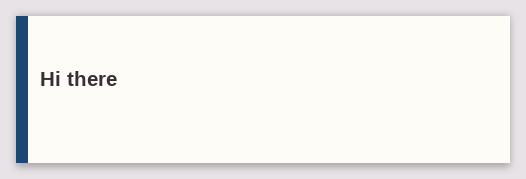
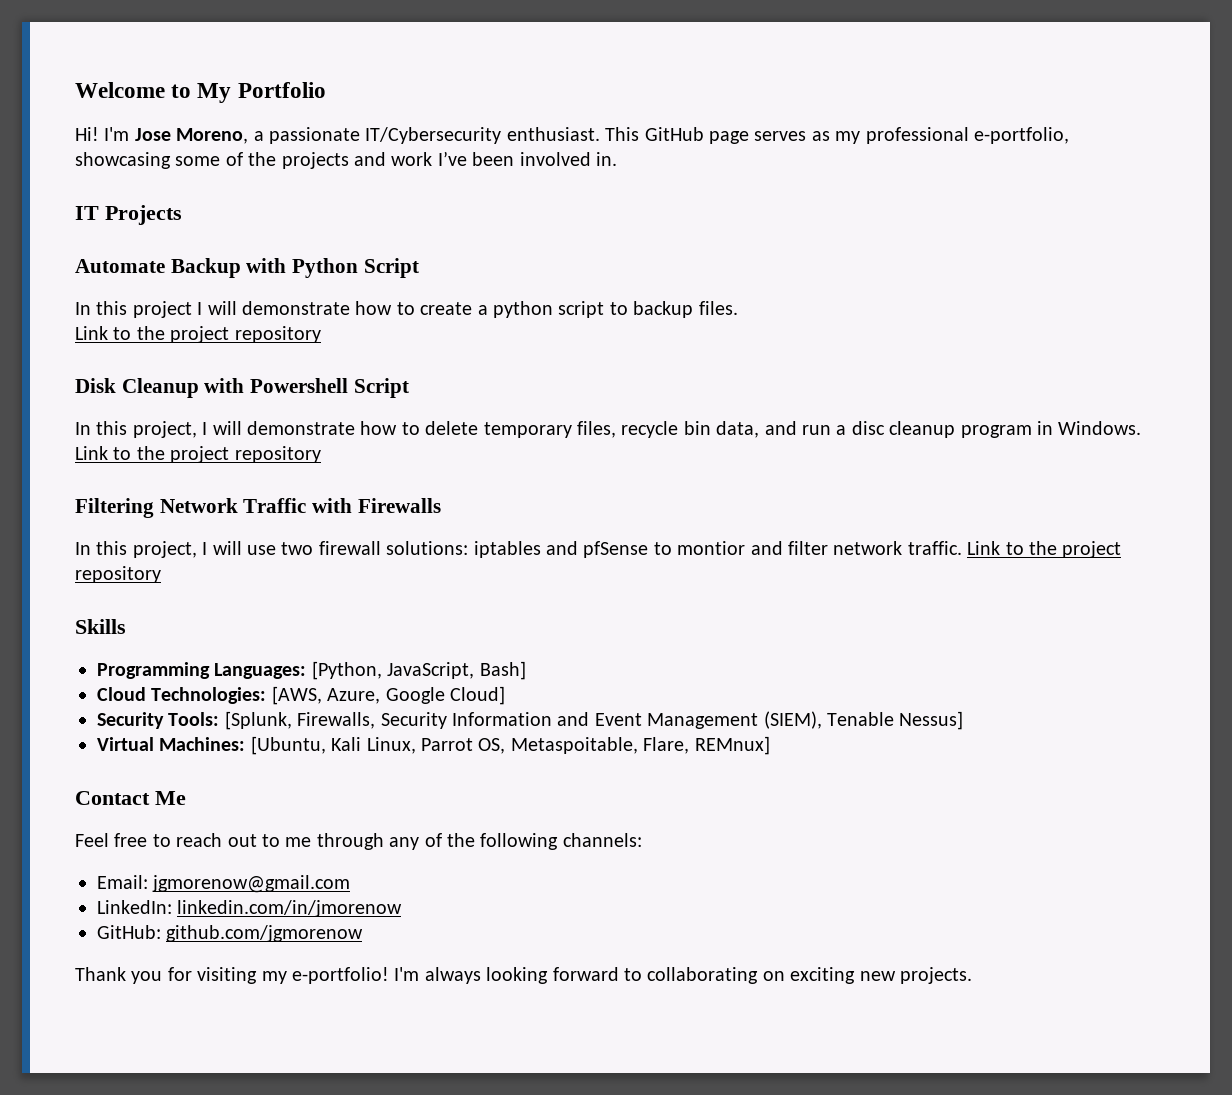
- Hi there
+ Welcome to My Portfolio
+ Hi! I'm Jose Moreno, a passionate IT/Cybersecurity enthusiast. This GitHub page serves as my professional e-portfolio, showcasing some of the projects and work I’ve been involved in.
+ IT Projects
+ Automate Backup with Python Script
+ In this project I will demonstrate how to create a python script to backup files.
+ Link to the project repository
+ Disk Cleanup with Powershell Script
+ In this project, I will demonstrate how to delete temporary files, recycle bin data, and run a disc cleanup program in Windows. Link to the project repository
+ Filtering Network Traffic with Firewalls
+ In this project, I will use two firewall solutions: iptables and pfSense to montior and filter network traffic. Link to the project repository
+ Skills
+ Programming Languages: [Python, JavaScript, Bash]
+ Cloud Technologies: [AWS, Azure, Google Cloud]
+ Security Tools: [Splunk, Firewalls, Security Information and Event Management (SIEM), Tenable Nessus]
+ Virtual Machines: [Ubuntu, Kali Linux, Parrot OS, Metaspoitable, Flare, REMnux]
+ Contact Me
+ Feel free to reach out to me through any of the following channels:
+ Email: jgmorenow@gmail.com
+ LinkedIn: linkedin.com/in/jmorenow
+ GitHub: github.com/jgmorenow
+ Thank you for visiting my e-portfolio! I'm always looking forward to collaborating on exciting new projects.

